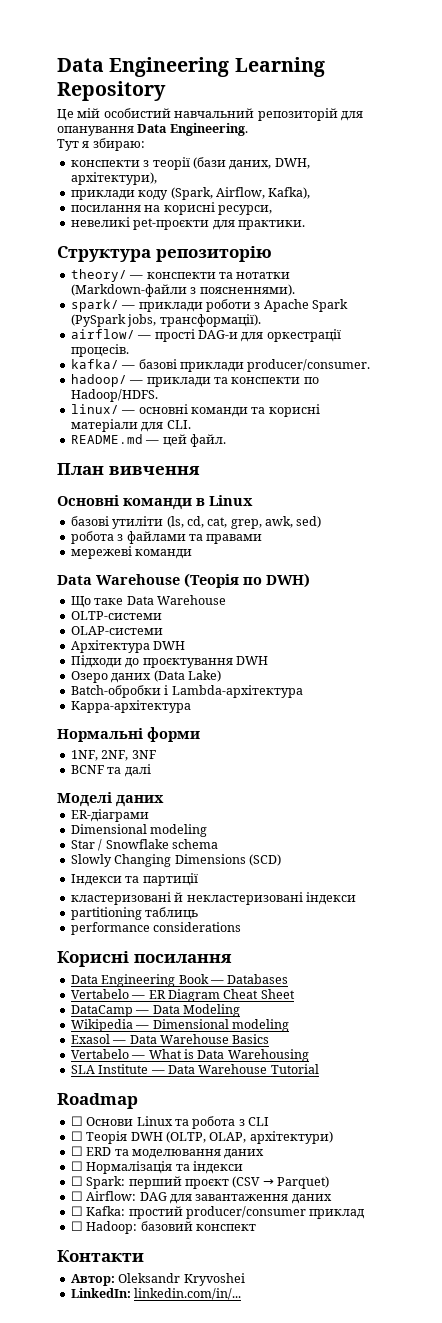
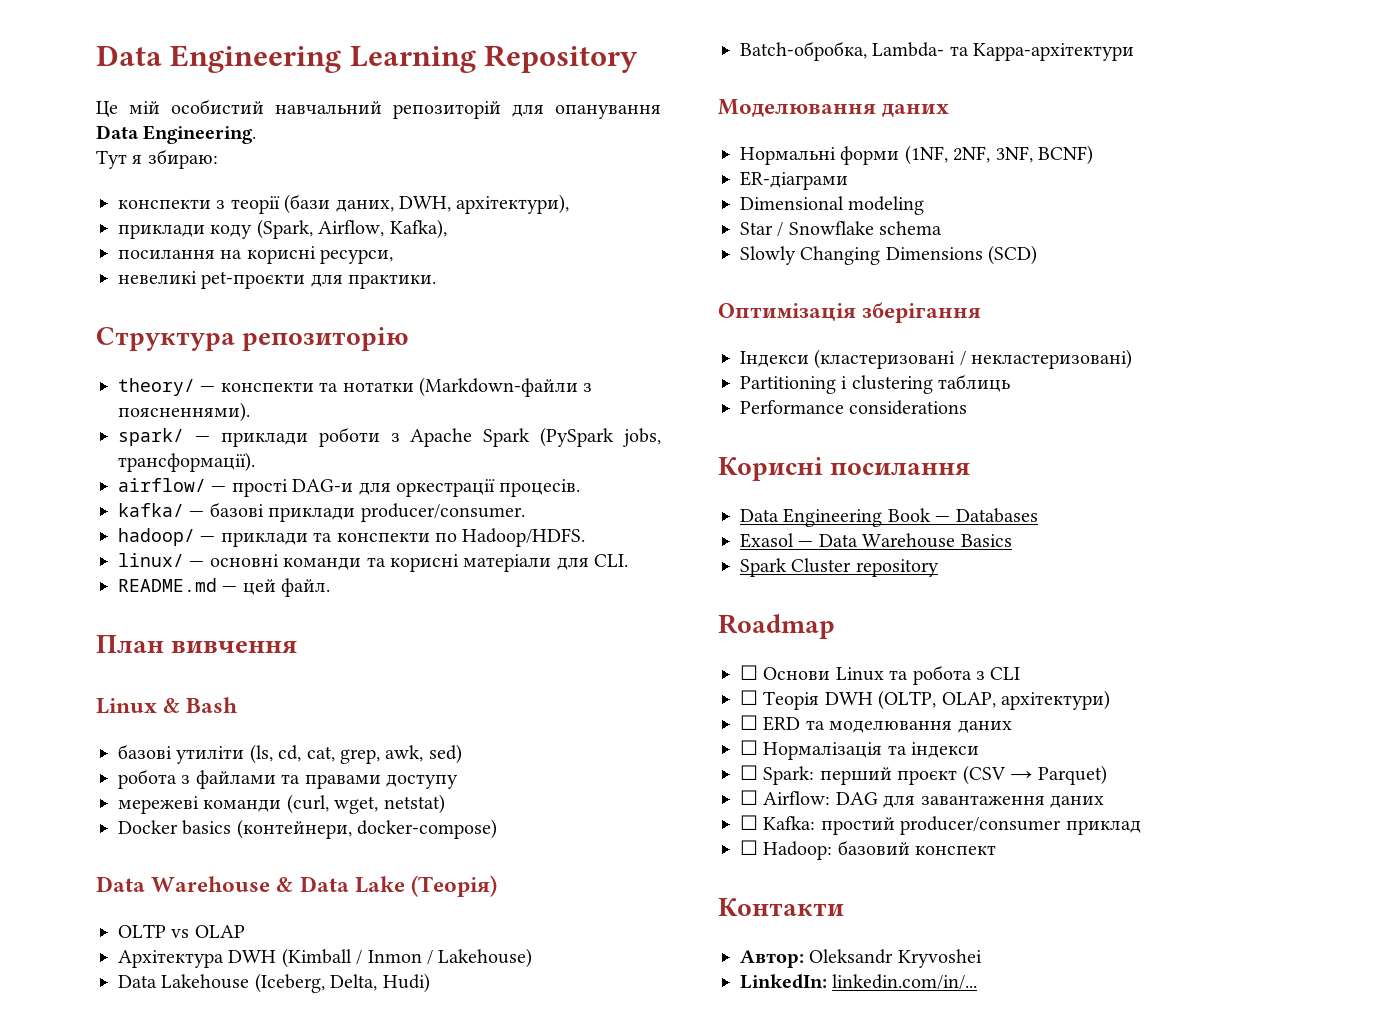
- Основні команди в Linux
+ Linux & Bash
- робота з файлами та правами
+ робота з файлами та правами доступу
- мережеві команди
- Data Warehouse (Теорія по DWH)
- Що таке Data Warehouse
- OLTP-системи
- OLAP-системи
- Архітектура DWH
- Підходи до проєктування DWH
- Озеро даних (Data Lake)
- Batch-обробки і Lambda-архітектура
- Kappa-архітектура
- Нормальні форми
- 1NF, 2NF, 3NF
- BCNF та далі
- Моделі даних
+ мережеві команди (curl, wget, netstat)
+ Docker basics (контейнери, docker-compose)
+ Data Warehouse & Data Lake (Теорія)
+ OLTP vs OLAP
+ Архітектура DWH (Kimball / Inmon / Lakehouse)
+ Data Lakehouse (Iceberg, Delta, Hudi)
+ Batch-обробка, Lambda- та Kappa-архітектури
+ Моделювання даних
+ Нормальні форми (1NF, 2NF, 3NF, BCNF)
+ Оптимізація зберігання
- Індекси та партиції
- кластеризовані й некластеризовані індекси
- partitioning таблиць
+ Індекси (кластеризовані / некластеризовані)
+ Partitioning і clustering таблиць
- performance considerations
+ Performance considerations
- Vertabelo — ER Diagram Cheat Sheet
- DataCamp — Data Modeling
- Wikipedia — Dimensional modeling
- Vertabelo — What is Data Warehousing
- SLA Institute — Data Warehouse Tutorial
+ Spark Cluster repository

